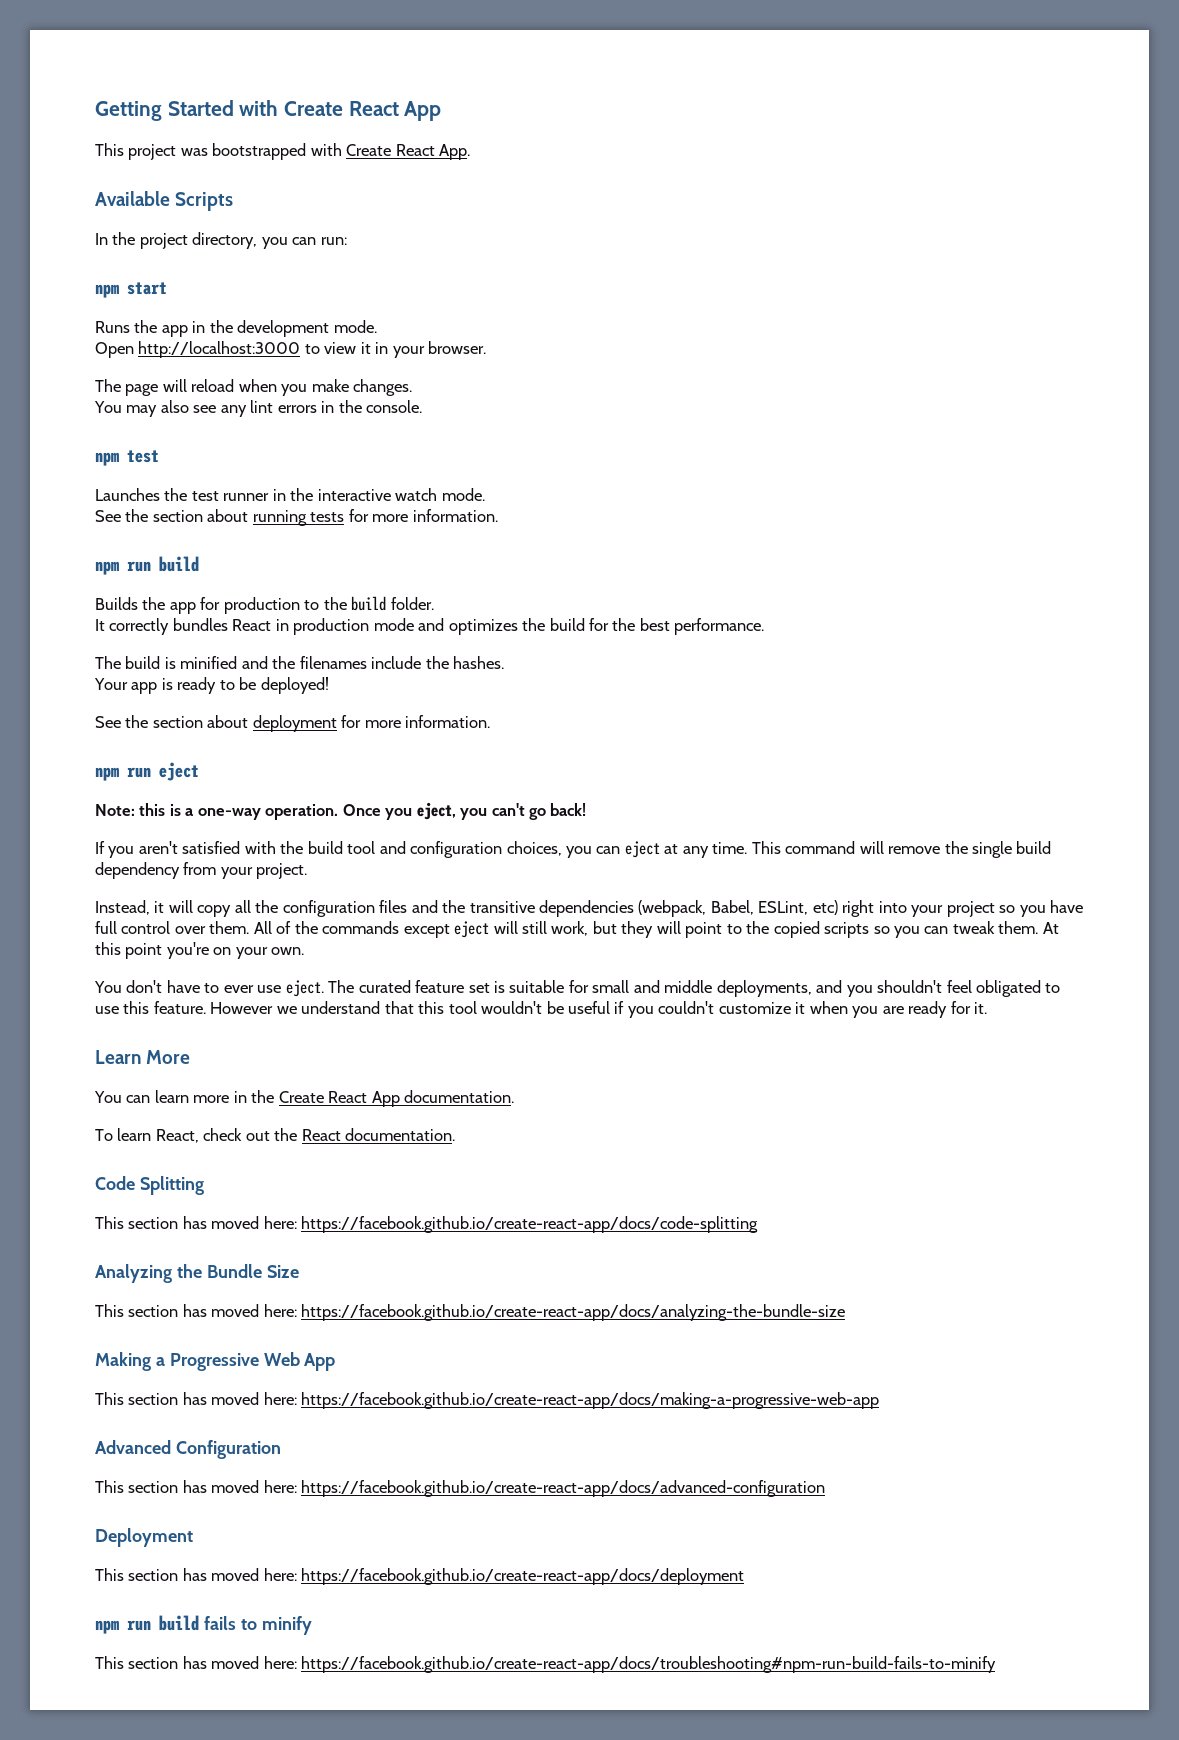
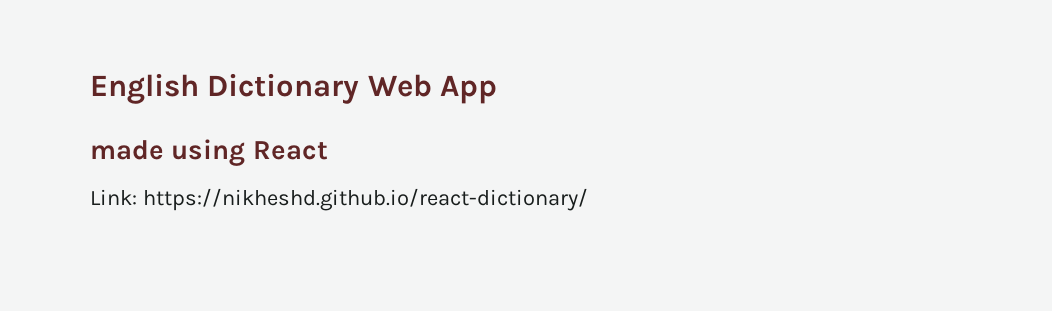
- Getting Started with Create React App
- This project was bootstrapped with Create React App.
- Available Scripts
- In the project directory, you can run:
- npm start
- Runs the app in the development mode.
- Open http://localhost:3000 to view it in your browser.
- The page will reload when you make changes.
- You may also see any lint errors in the console.
- npm test
- Launches the test runner in the interactive watch mode.
- See the section about running tests for more information.
- npm run build
- Builds the app for production to the build folder.
- It correctly bundles React in production mode and optimizes the build for the best performance.
- The build is minified and the filenames include the hashes.
- Your app is ready to be deployed!
- See the section about deployment for more information.
- npm run eject
- Note: this is a one-way operation. Once you eject, you can't go back!
- If you aren't satisfied with the build tool and configuration choices, you can eject at any time. This command will remove the single build dependency from your project.
- Instead, it will copy all the configuration files and the transitive dependencies (webpack, Babel, ESLint, etc) right into your project so you have full control over them. All of the commands except eject will still work, but they will point to the copied scripts so you can tweak them. At this point you're on your own.
- You don't have to ever use eject. The curated feature set is suitable for small and middle deployments, and you shouldn't feel obligated to use this feature. However we understand that this tool wouldn't be useful if you couldn't customize it when you are ready for it.
- Learn More
- You can learn more in the Create React App documentation.
- To learn React, check out the React documentation.
- Code Splitting
- This section has moved here: https://facebook.github.io/create-react-app/docs/code-splitting
- Analyzing the Bundle Size
- This section has moved here: https://facebook.github.io/create-react-app/docs/analyzing-the-bundle-size
- Making a Progressive Web App
- This section has moved here: https://facebook.github.io/create-react-app/docs/making-a-progressive-web-app
- Advanced Configuration
- This section has moved here: https://facebook.github.io/create-react-app/docs/advanced-configuration
- Deployment
- This section has moved here: https://facebook.github.io/create-react-app/docs/deployment
- npm run build fails to minify
- This section has moved here: https://facebook.github.io/create-react-app/docs/troubleshooting#npm-run-build-fails-to-minify
+ English Dictionary Web App
+ made using React
+ Link: https://nikheshd.github.io/react-dictionary/

